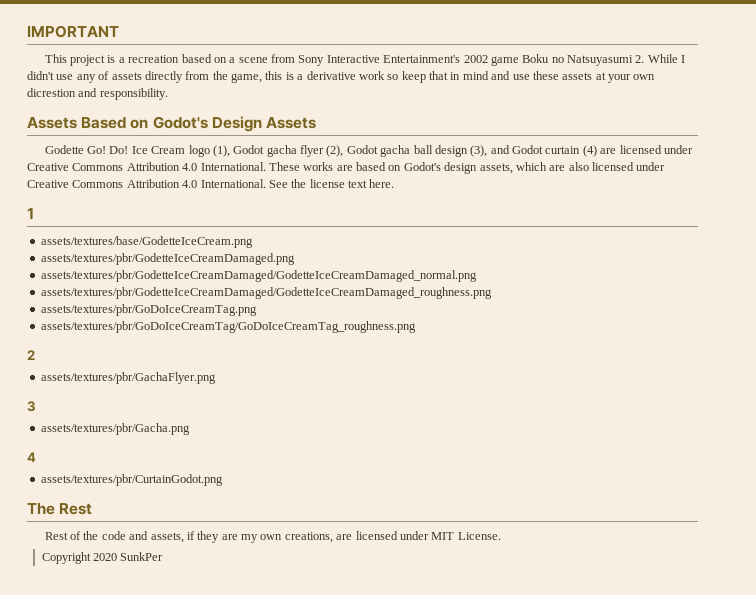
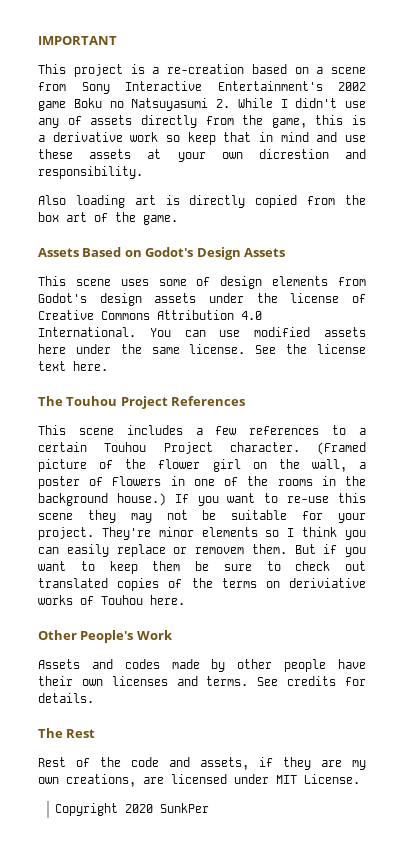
- This project is a recreation based on a scene from Sony Interactive Entertainment's 2002 game Boku no Natsuyasumi 2. While I didn't use any of assets directly from the game, this is a derivative work so keep that in mind and use these assets at your own dicrestion and responsibility.
+ This project is a re-creation based on a scene from Sony Interactive Entertainment's 2002 game Boku no Natsuyasumi 2. While I didn't use any of assets directly from the game, this is a derivative work so keep that in mind and use these assets at your own dicrestion and responsibility.
+ Also loading art is directly copied from the box art of the game.
- Godette Go! Do! Ice Cream logo (1), Godot gacha flyer (2), Godot gacha ball design (3), and Godot curtain (4) are licensed under Creative Commons Attribution 4.0 International. These works are based on Godot's design assets, which are also licensed under Creative Commons Attribution 4.0 International.
+ This scene uses some of design elements from Godot's design assets under the license of Creative Commons Attribution 4.0 International. You can use modified assets here under the same license.
  See the license text here.
- 1
- assets/textures/base/GodetteIceCream.png
- assets/textures/pbr/GodetteIceCreamDamaged.png
- assets/textures/pbr/GodetteIceCreamDamaged/GodetteIceCreamDamaged_normal.png
- assets/textures/pbr/GodetteIceCreamDamaged/GodetteIceCreamDamaged_roughness.png
- assets/textures/pbr/GoDoIceCreamTag.png
- assets/textures/pbr/GoDoIceCreamTag/GoDoIceCreamTag_roughness.png
- 2
- assets/textures/pbr/GachaFlyer.png
- 3
- assets/textures/pbr/Gacha.png
- 4
- assets/textures/pbr/CurtainGodot.png
+ The Touhou Project References
+ This scene includes a few references to a certain Touhou Project character. (Framed picture of the flower girl on the wall, a poster of Flowers in one of the rooms in the background house.) If you want to re-use this scene they may not be suitable for your project. They're minor elements so I think you can easily replace or removem them. But if you want to keep them be sure to check out translated copies of the terms on deriviative works of Touhou here.
+ Other People's Work
+ Assets and codes made by other people have their own licenses and terms. See credits for details.

